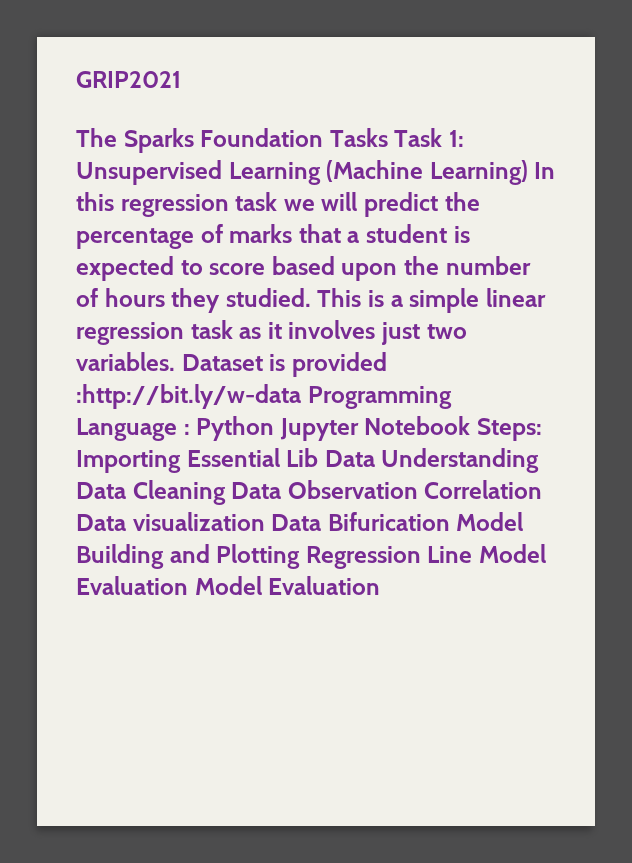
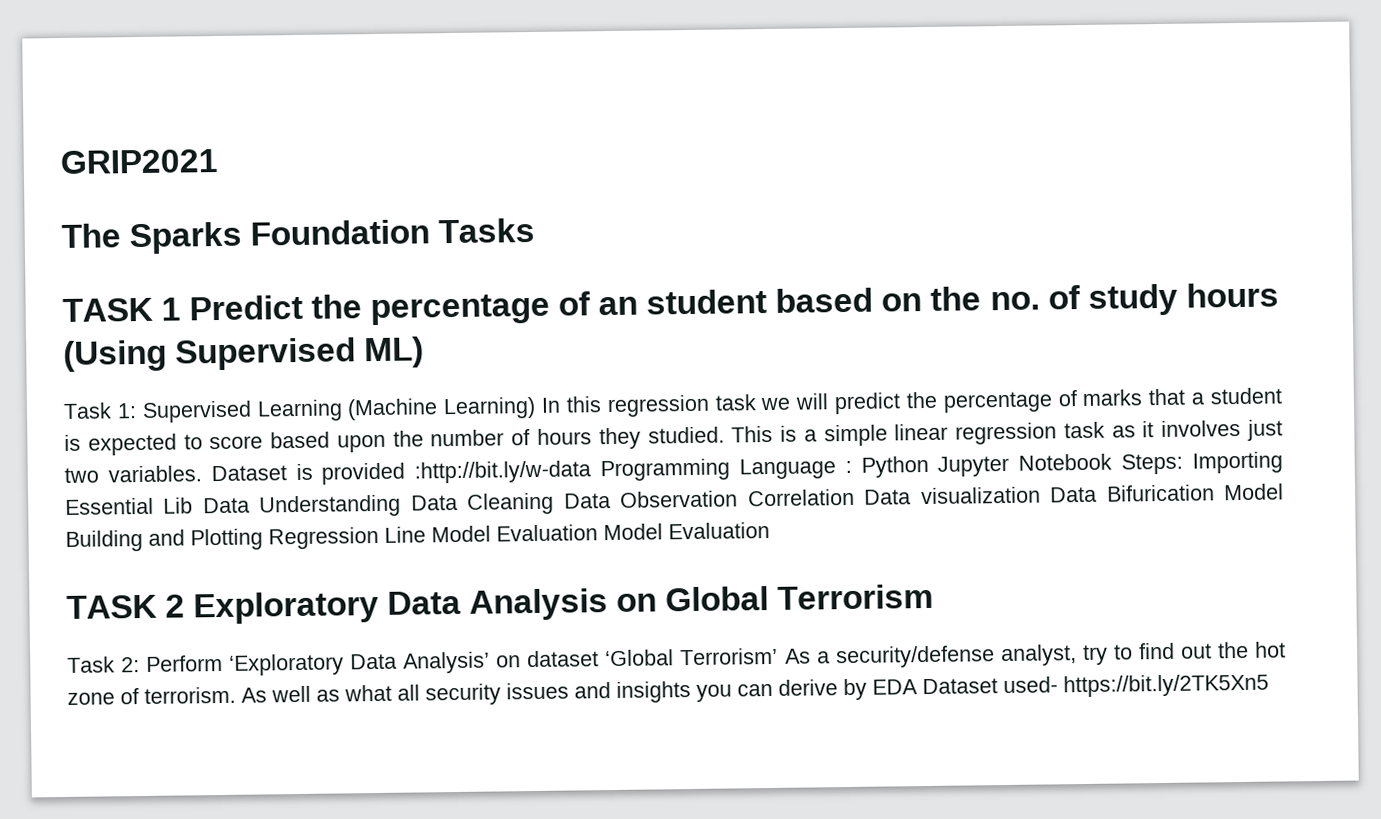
- The Sparks Foundation Tasks Task 1: Unsupervised Learning (Machine Learning) In this regression task we will predict the percentage of marks that a student is expected to score based upon the number of hours they studied.
+ The Sparks Foundation Tasks
+ TASK 1 Predict the percentage of an student based on the no. of study hours (Using Supervised ML)
+ Task 1: Supervised Learning (Machine Learning) In this regression task we will predict the percentage of marks that a student is expected to score based upon the number of hours they studied.
+ TASK 2 Exploratory Data Analysis on Global Terrorism
+ Task 2: Perform ‘Exploratory Data Analysis’ on dataset ‘Global Terrorism’ As a security/defense analyst, try to find out the hot zone of terrorism. As well as what all security issues and insights you can derive by EDA Dataset used- https://bit.ly/2TK5Xn5

